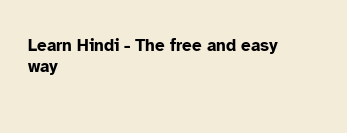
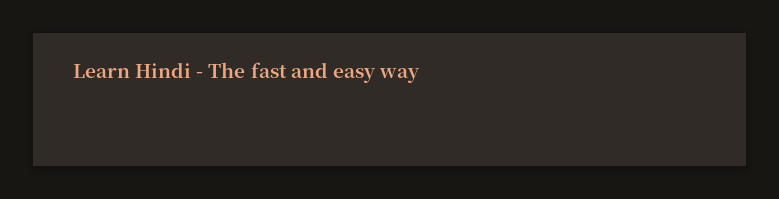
- Learn Hindi - The free and easy way
+ Learn Hindi - The fast and easy way

